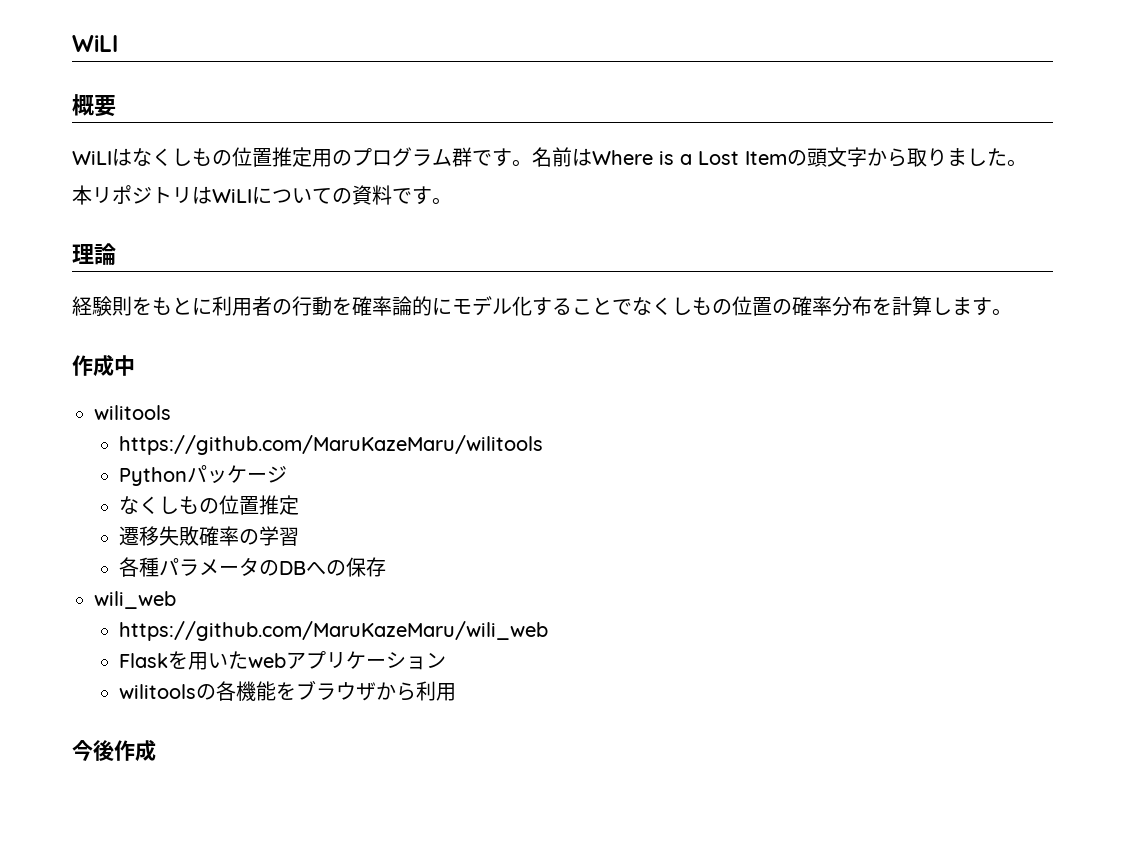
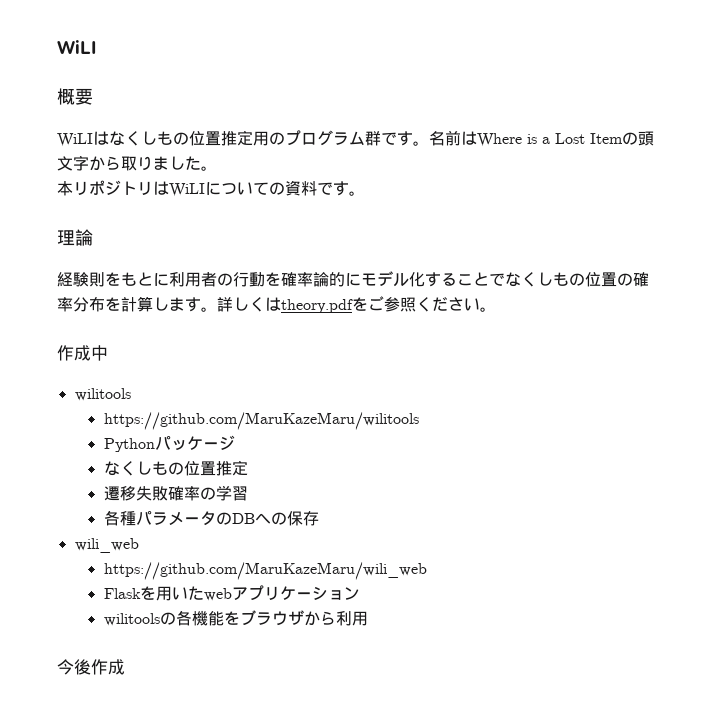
+ 詳しくはtheory.pdfをご参照ください。

